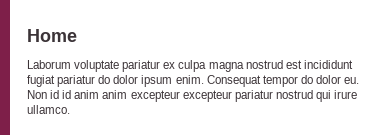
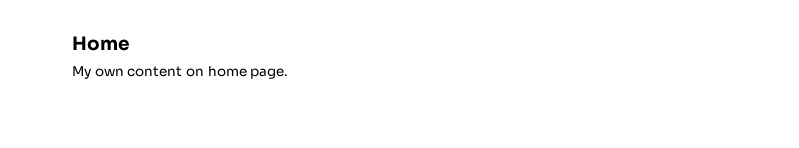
- Laborum voluptate pariatur ex culpa magna nostrud est incididunt fugiat pariatur do dolor ipsum enim. Consequat tempor do dolor eu. Non id id anim anim excepteur excepteur pariatur nostrud qui irure ullamco.
+ My own content on home page.

